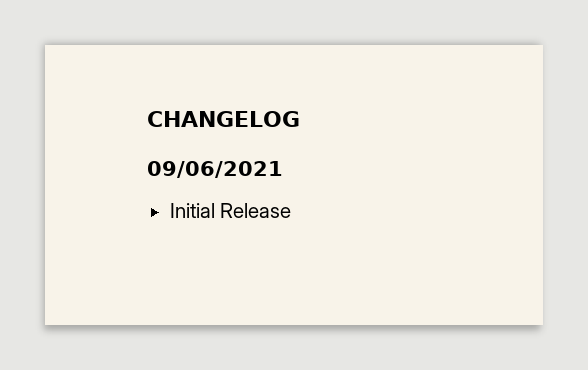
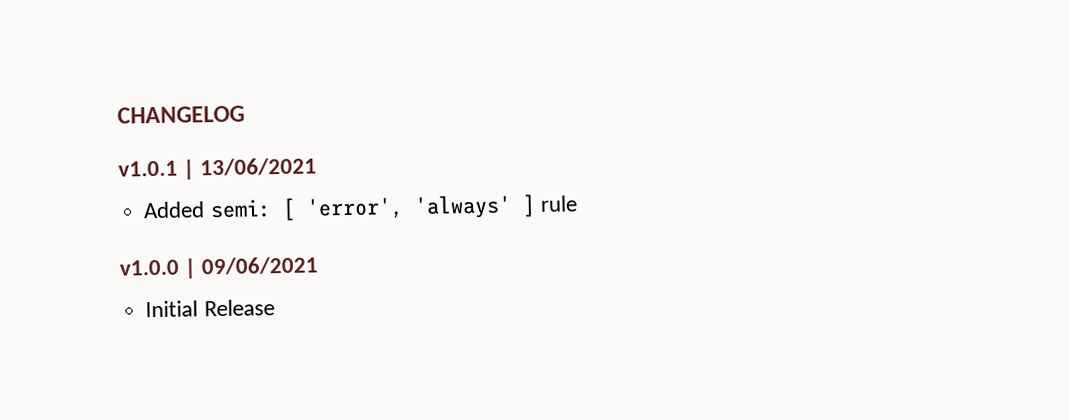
- 09/06/2021
+ v1.0.1 | 13/06/2021
+ Added semi: [ 'error', 'always' ] rule
+ v1.0.0 | 09/06/2021

